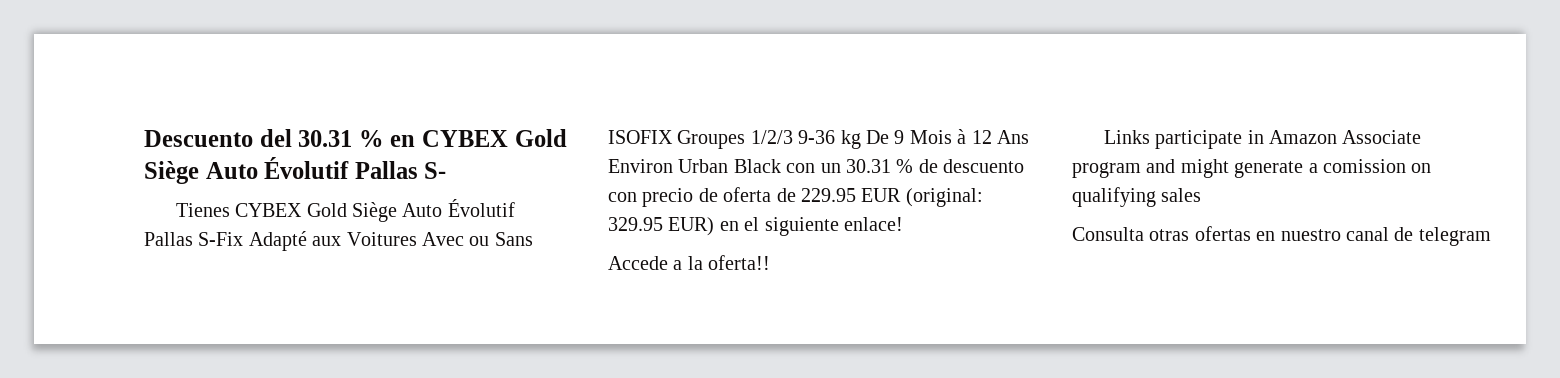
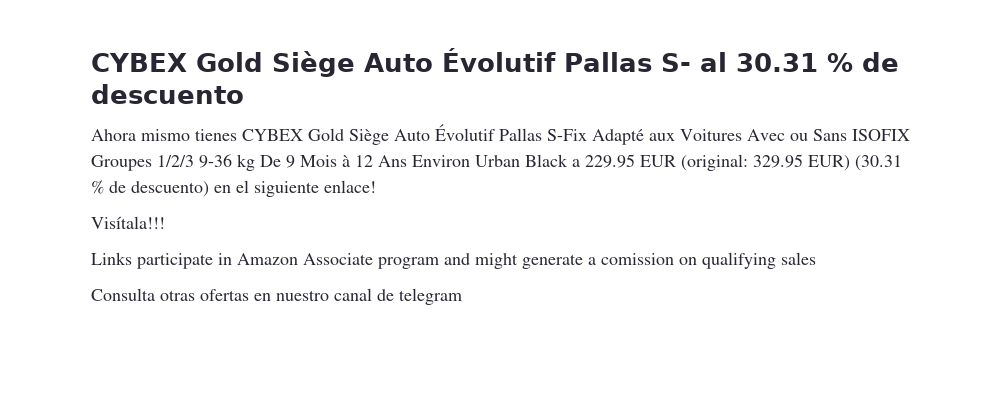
- Descuento del 30.31 % en CYBEX Gold Siège Auto Évolutif Pallas S-
- Tienes CYBEX Gold Siège Auto Évolutif Pallas S-Fix Adapté aux Voitures Avec ou Sans ISOFIX Groupes 1/2/3 9-36 kg De 9 Mois à 12 Ans Environ Urban Black con un 30.31 % de descuento con precio de oferta de 229.95 EUR (original: 329.95 EUR) en el siguiente enlace!
+ CYBEX Gold Siège Auto Évolutif Pallas S- al 30.31 % de descuento
+ Ahora mismo tienes CYBEX Gold Siège Auto Évolutif Pallas S-Fix Adapté aux Voitures Avec ou Sans ISOFIX Groupes 1/2/3 9-36 kg De 9 Mois à 12 Ans Environ Urban Black a 229.95 EUR (original: 329.95 EUR) (30.31 % de descuento) en el siguiente enlace!
- Accede a la oferta!!
+ Visítala!!!

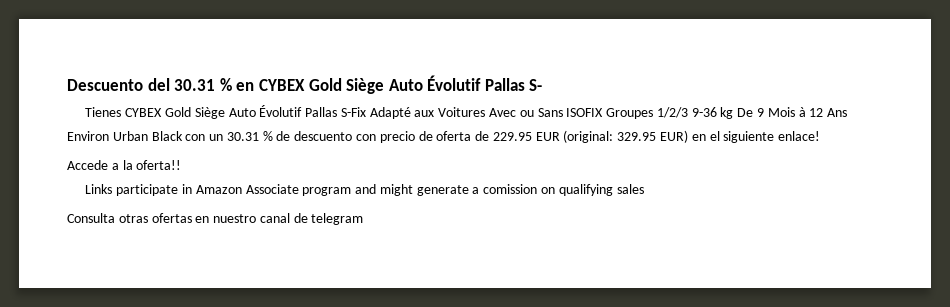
- CYBEX Gold Siège Auto Évolutif Pallas S- al 30.31 % de descuento
- Ahora mismo tienes CYBEX Gold Siège Auto Évolutif Pallas S-Fix Adapté aux Voitures Avec ou Sans ISOFIX Groupes 1/2/3 9-36 kg De 9 Mois à 12 Ans Environ Urban Black a 229.95 EUR (original: 329.95 EUR) (30.31 % de descuento) en el siguiente enlace!
+ Descuento del 30.31 % en CYBEX Gold Siège Auto Évolutif Pallas S-
+ Tienes CYBEX Gold Siège Auto Évolutif Pallas S-Fix Adapté aux Voitures Avec ou Sans ISOFIX Groupes 1/2/3 9-36 kg De 9 Mois à 12 Ans Environ Urban Black con un 30.31 % de descuento con precio de oferta de 229.95 EUR (original: 329.95 EUR) en el siguiente enlace!
- Visítala!!!
+ Accede a la oferta!!

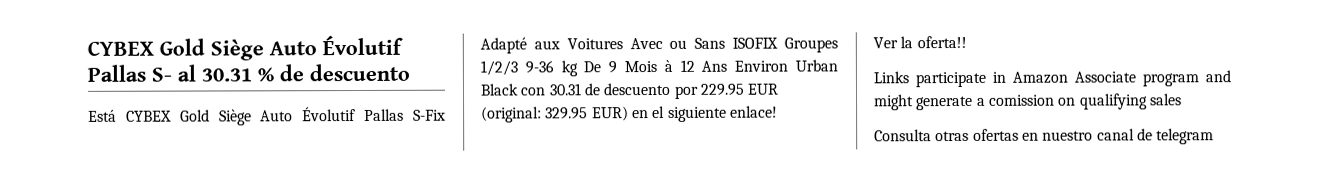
- Descuento del 30.31 % en CYBEX Gold Siège Auto Évolutif Pallas S-
- Tienes CYBEX Gold Siège Auto Évolutif Pallas S-Fix Adapté aux Voitures Avec ou Sans ISOFIX Groupes 1/2/3 9-36 kg De 9 Mois à 12 Ans Environ Urban Black con un 30.31 % de descuento con precio de oferta de 229.95 EUR (original: 329.95 EUR) en el siguiente enlace!
+ CYBEX Gold Siège Auto Évolutif Pallas S- al 30.31 % de descuento
+ Está CYBEX Gold Siège Auto Évolutif Pallas S-Fix Adapté aux Voitures Avec ou Sans ISOFIX Groupes 1/2/3 9-36 kg De 9 Mois à 12 Ans Environ Urban Black con 30.31 de descuento por 229.95 EUR (original: 329.95 EUR) en el siguiente enlace!
- Accede a la oferta!!
+ Ver la oferta!!

